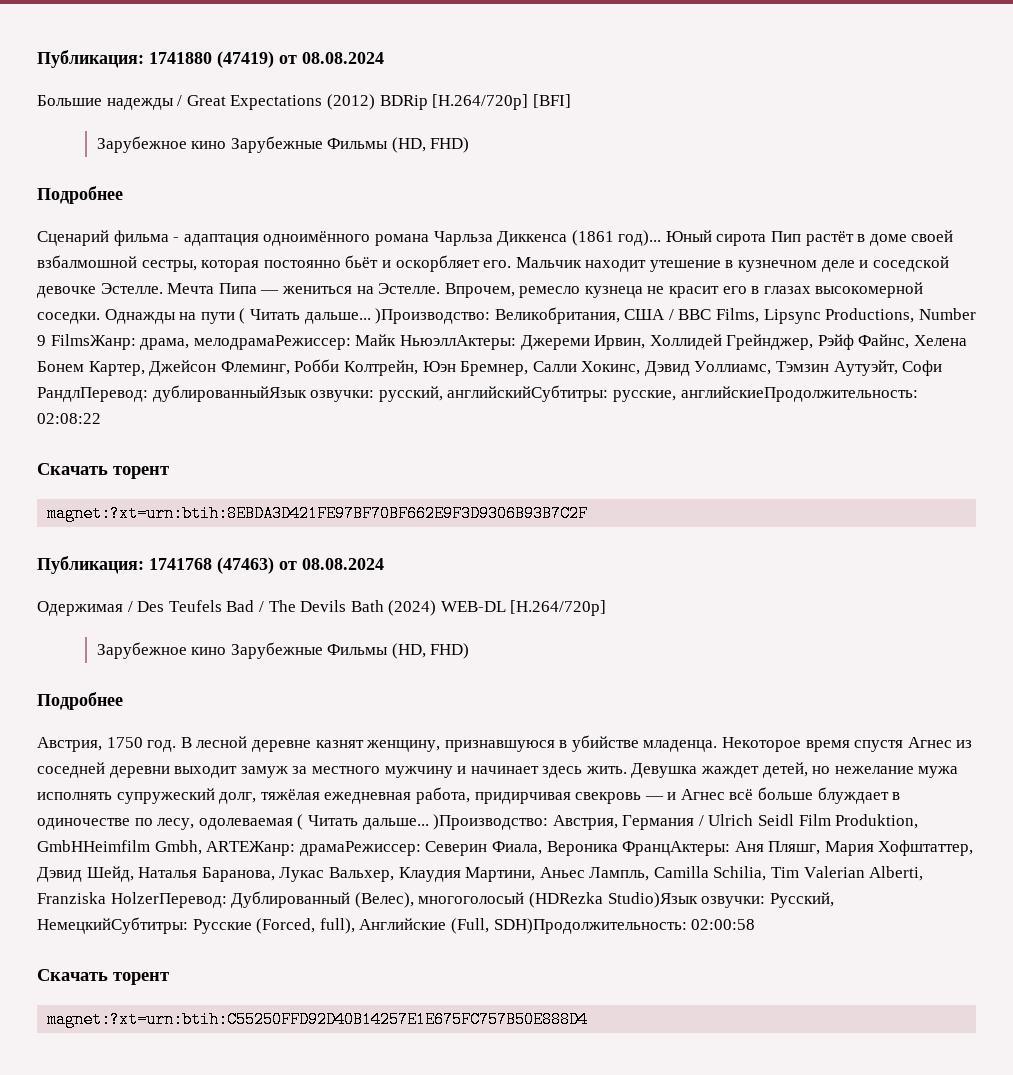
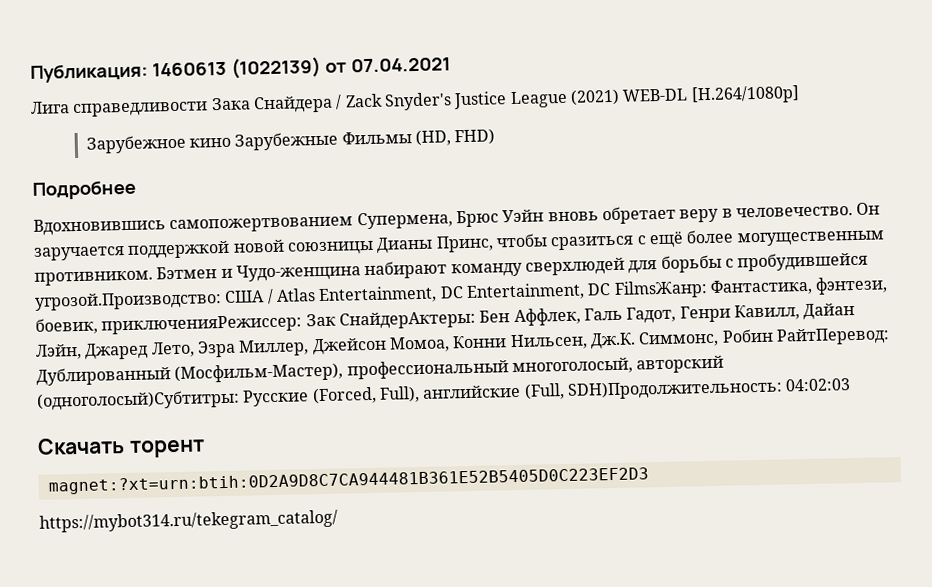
- Публикация: 1741880 (47419) от 08.08.2024
- Большие надежды / Great Expectations (2012) BDRip [H.264/720p] [BFI]
+ Публикация: 1460613 (1022139) от 07.04.2021
+ Лига справедливости Зака Снайдера / Zack Snyder's Justice League (2021) WEB-DL [H.264/1080p]
  Зарубежное кино Зарубежные Фильмы (HD, FHD)
  Подробнее
- Сценарий фильма - адаптация одноимённого романа Чарльза Диккенса (1861 год)... Юный сирота Пип растёт в доме своей взбалмошной сестры, которая постоянно бьёт и оскорбляет его. Мальчик находит утешение в кузнечном деле и соседской девочке Эстелле. Мечта Пипа — жениться на Эстелле. Впрочем, ремесло кузнеца не красит его в глазах высокомерной соседки. Однажды на пути ( Читать дальше... )Производство: Великобритания, США / BBC Films, Lipsync Productions, Number 9 FilmsЖанр: драма, мелодрамаРежиссер: Майк НьюэллАктеры: Джереми Ирвин, Холлидей Грейнджер, Рэйф Файнс, Хелена Бонем Картер, Джейсон Флеминг, Робби Колтрейн, Юэн Бремнер, Салли Хокинс, Дэвид Уоллиамс, Тэмзин Аутуэйт, Софи РандлПеревод: дублированныйЯзык озвучки: русский, английскийСубтитры: русские, английскиеПродолжительность: 02:08:22
+ Вдохновившись самопожертвованием Супермена, Брюс Уэйн вновь обретает веру в человечество. Он заручается поддержкой новой союзницы Дианы Принс, чтобы сразиться с ещё более могущественным противником. Бэтмен и Чудо-женщина набирают команду сверхлюдей для борьбы с пробудившейся угрозой.Производство: США / Atlas Entertainment, DC Entertainment, DC FilmsЖанр: Фантастика, фэнтези, боевик, приключенияРежиссер: Зак СнайдерАктеры: Бен Аффлек, Галь Гадот, Генри Кавилл, Дайан Лэйн, Джаред Лето, Эзра Миллер, Джейсон Момоа, Конни Нильсен, Дж.К. Симмонс, Робин РайтПеревод: Дублированный (Мосфильм-Мастер), профессиональный многоголосый, авторский (одноголосый)Субтитры: Русские (Forced, Full), английские (Full, SDH)Продолжительность: 04:02:03
  Скачать торент
- magnet:?xt=urn:btih:8EBDA3D421FE97BF70BF662E9F3D9306B93B7C2F
- Публикация: 1741768 (47463) от 08.08.2024
- Одержимая / Des Teufels Bad / The Devils Bath (2024) WEB-DL [H.264/720p]
- Зарубежное кино Зарубежные Фильмы (HD, FHD)
- Подробнее
- Австрия, 1750 год. В лесной деревне казнят женщину, признавшуюся в убийстве младенца. Некоторое время спустя Агнес из соседней деревни выходит замуж за местного мужчину и начинает здесь жить. Девушка жаждет детей, но нежелание мужа исполнять супружеский долг, тяжёлая ежедневная работа, придирчивая свекровь — и Агнес всё больше блуждает в одиночестве по лесу, одолеваемая ( Читать дальше... )Производство: Австрия, Германия / Ulrich Seidl Film Produktion, GmbHHeimfilm Gmbh, ARTEЖанр: драмаРежиссер: Северин Фиала, Вероника ФранцАктеры: Аня Пляшг, Мария Хофштаттер, Дэвид Шейд, Наталья Баранова, Лукас Вальхер, Клаудия Мартини, Аньес Лампль, Camilla Schilia, Tim Valerian Alberti, Franziska HolzerПеревод: Дублированный (Велес), многоголосый (HDRezka Studio)Язык озвучки: Русский, НемецкийСубтитры: Русские (Forced, full), Английские (Full, SDH)Продолжительность: 02:00:58
- Скачать торент
- magnet:?xt=urn:btih:C55250FFD92D40B14257E1E675FC757B50E888D4
+ magnet:?xt=urn:btih:0D2A9D8C7CA944481B361E52B5405D0C223EF2D3
+ https://mybot314.ru/tekegram_catalog/

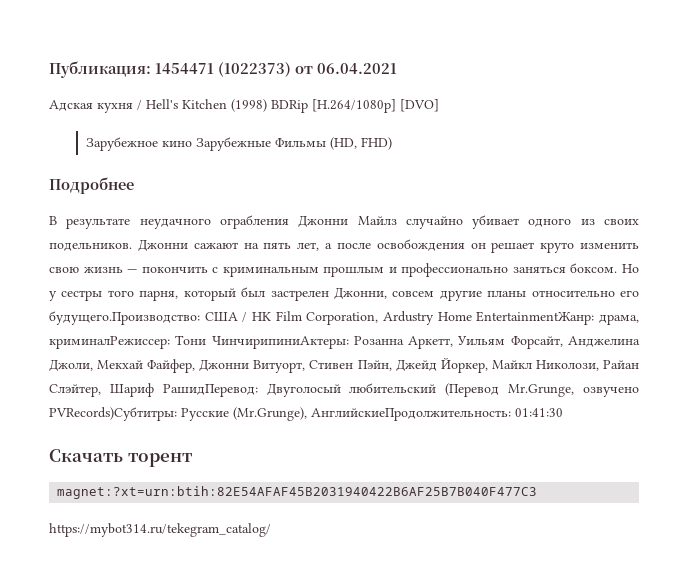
- Публикация: 1460613 (1022139) от 07.04.2021
- Лига справедливости Зака Снайдера / Zack Snyder's Justice League (2021) WEB-DL [H.264/1080p]
+ Публикация: 1454471 (1022373) от 06.04.2021
+ Адская кухня / Hell's Kitchen (1998) BDRip [H.264/1080p] [DVO]
- Вдохновившись самопожертвованием Супермена, Брюс Уэйн вновь обретает веру в человечество. Он заручается поддержкой новой союзницы Дианы Принс, чтобы сразиться с ещё более могущественным противником. Бэтмен и Чудо-женщина набирают команду сверхлюдей для борьбы с пробудившейся угрозой.Производство: США / Atlas Entertainment, DC Entertainment, DC FilmsЖанр: Фантастика, фэнтези, боевик, приключенияРежиссер: Зак СнайдерАктеры: Бен Аффлек, Галь Гадот, Генри Кавилл, Дайан Лэйн, Джаред Лето, Эзра Миллер, Джейсон Момоа, Конни Нильсен, Дж.К. Симмонс, Робин РайтПеревод: Дублированный (Мосфильм-Мастер), профессиональный многоголосый, авторский (одноголосый)Субтитры: Русские (Forced, Full), английские (Full, SDH)Продолжительность: 04:02:03
+ В результате неудачного ограбления Джонни Майлз случайно убивает одного из своих подельников. Джонни сажают на пять лет, а после освобождения он решает круто изменить свою жизнь — покончить с криминальным прошлым и профессионально заняться боксом. Но у сестры того парня, который был застрелен Джонни, совсем другие планы относительно его будущего.Производство: США / HK Film Corporation, Ardustry Home EntertainmentЖанр: драма, криминалРежиссер: Тони ЧинчирипиниАктеры: Розанна Аркетт, Уильям Форсайт, Анджелина Джоли, Мекхай Файфер, Джонни Витуорт, Стивен Пэйн, Джейд Йоркер, Майкл Николози, Райан Слэйтер, Шариф РашидПеревод: Двуголосый любительский (Перевод Mr.Grunge, озвучено PVRecords)Субтитры: Русские (Mr.Grunge), АнглийскиеПродолжительность: 01:41:30
- magnet:?xt=urn:btih:0D2A9D8C7CA944481B361E52B5405D0C223EF2D3
+ magnet:?xt=urn:btih:82E54AFAF45B2031940422B6AF25B7B040F477C3

